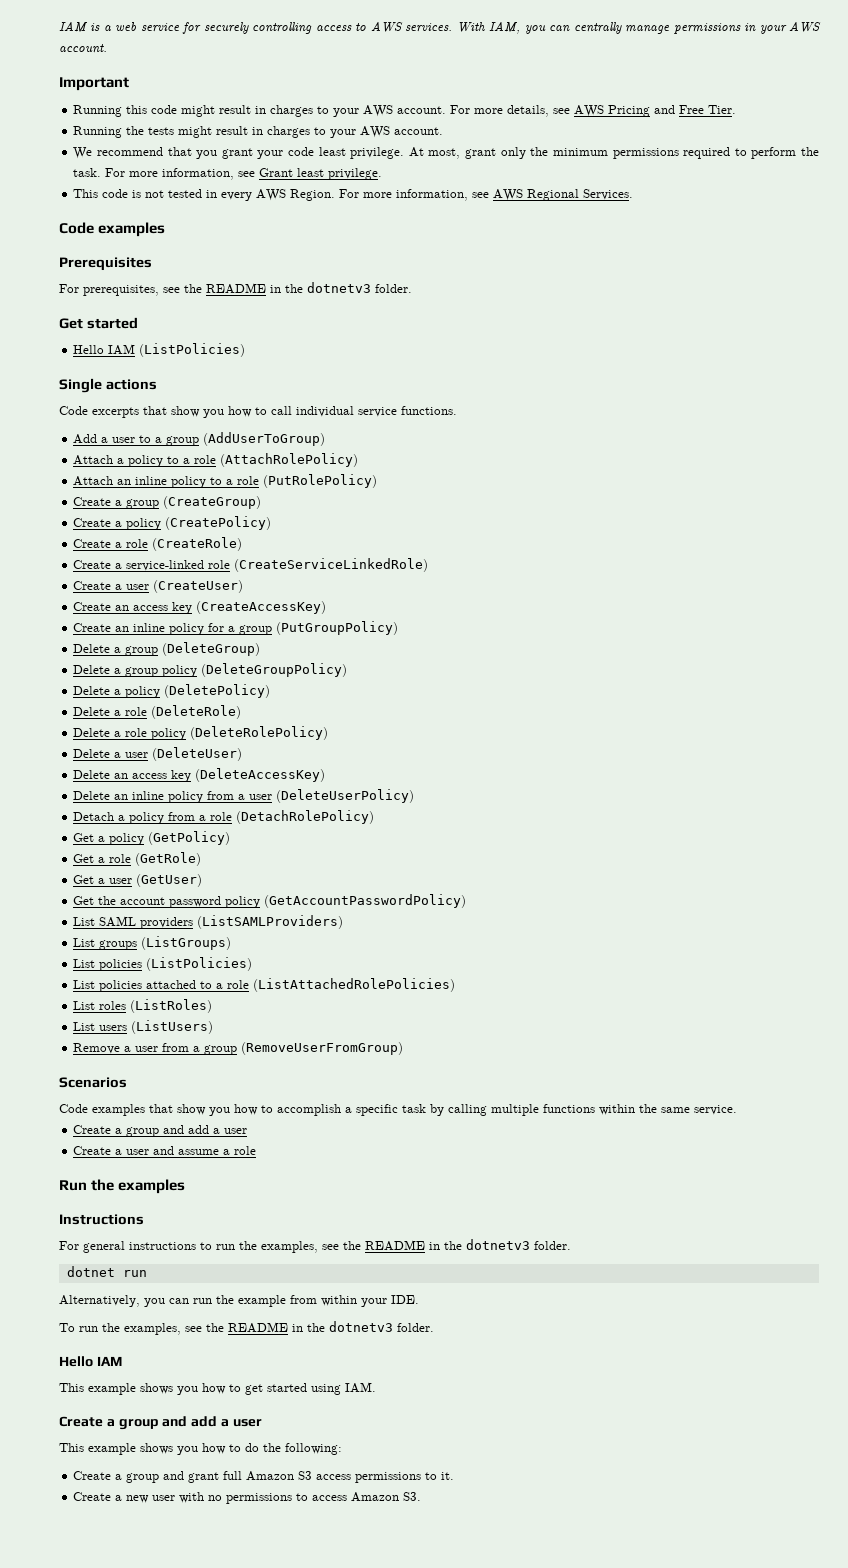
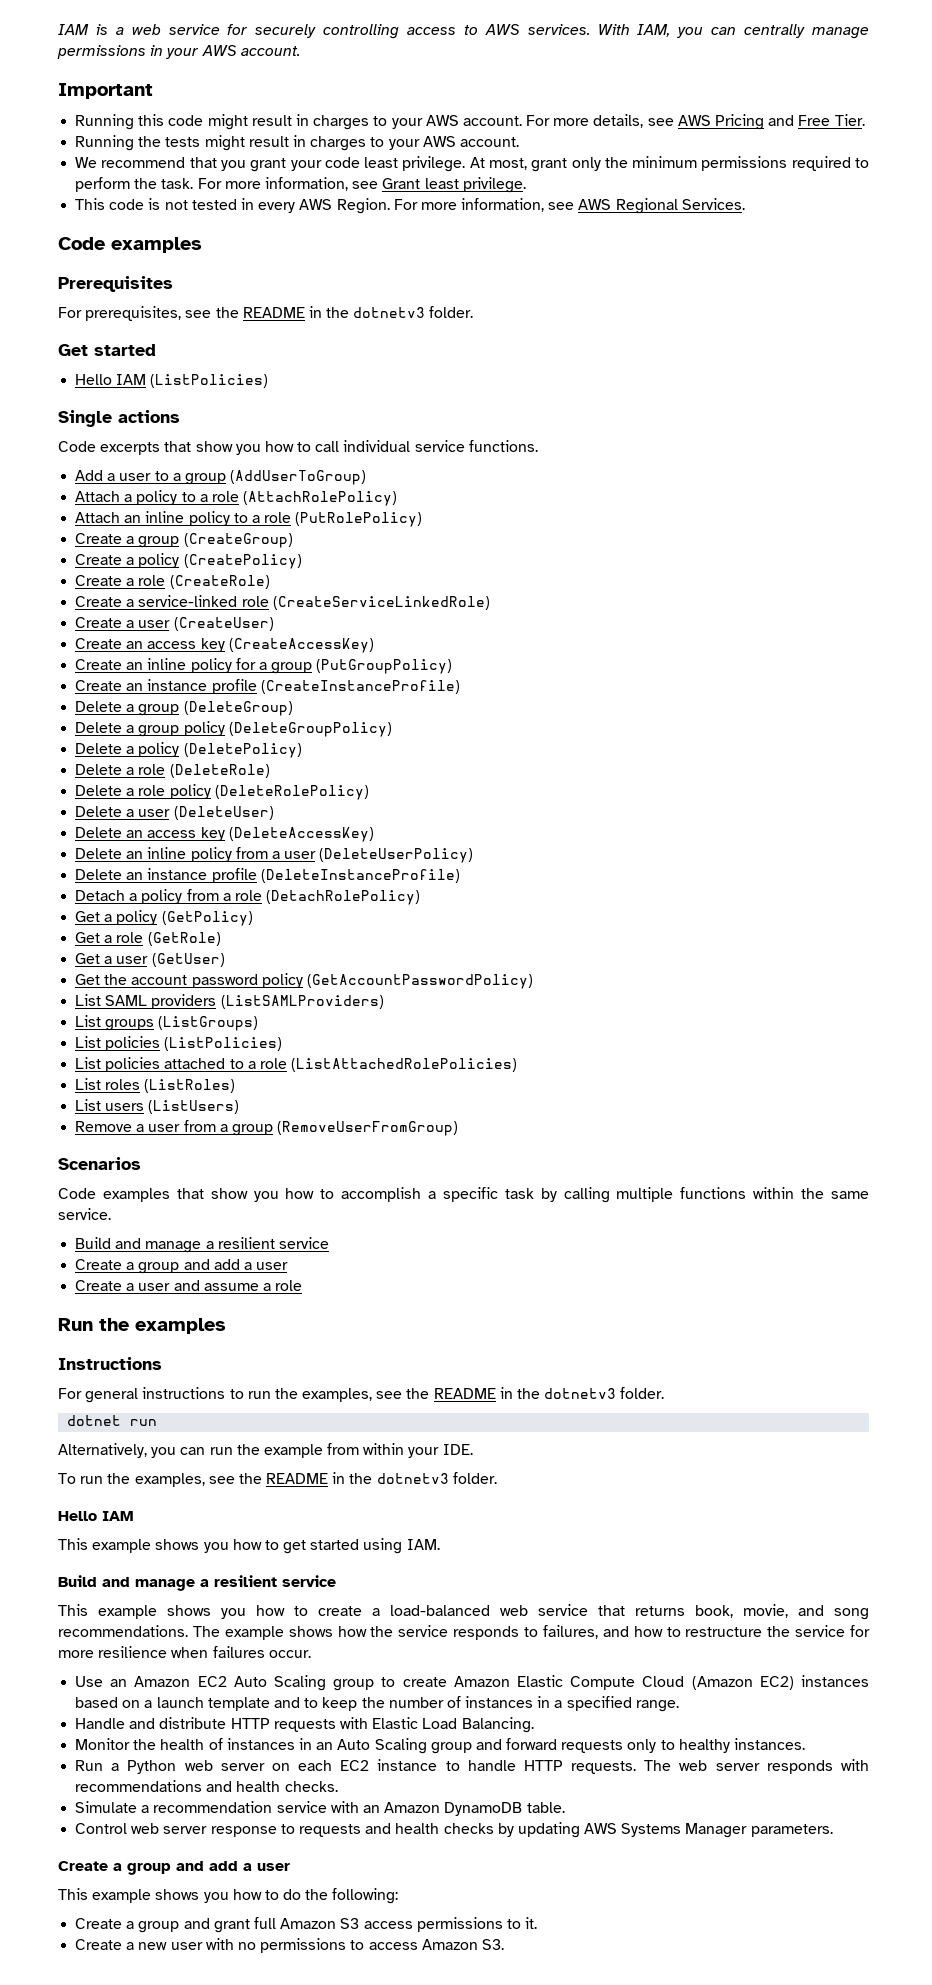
+ Create an instance profile (CreateInstanceProfile)
+ Delete an instance profile (DeleteInstanceProfile)
  Code examples that show you how to accomplish a specific task by calling multiple functions within the same service.
+ Build and manage a resilient service
  This example shows you how to get started using IAM.
+ Build and manage a resilient service
+ This example shows you how to create a load-balanced web service that returns book, movie, and song recommendations. The example shows how the service responds to failures, and how to restructure the service for more resilience when failures occur.
+ Use an Amazon EC2 Auto Scaling group to create Amazon Elastic Compute Cloud (Amazon EC2) instances based on a launch template and to keep the number of instances in a specified range.
+ Handle and distribute HTTP requests with Elastic Load Balancing.
+ Monitor the health of instances in an Auto Scaling group and forward requests only to healthy instances.
+ Run a Python web server on each EC2 instance to handle HTTP requests. The web server responds with recommendations and health checks.
+ Simulate a recommendation service with an Amazon DynamoDB table.
+ Control web server response to requests and health checks by updating AWS Systems Manager parameters.

